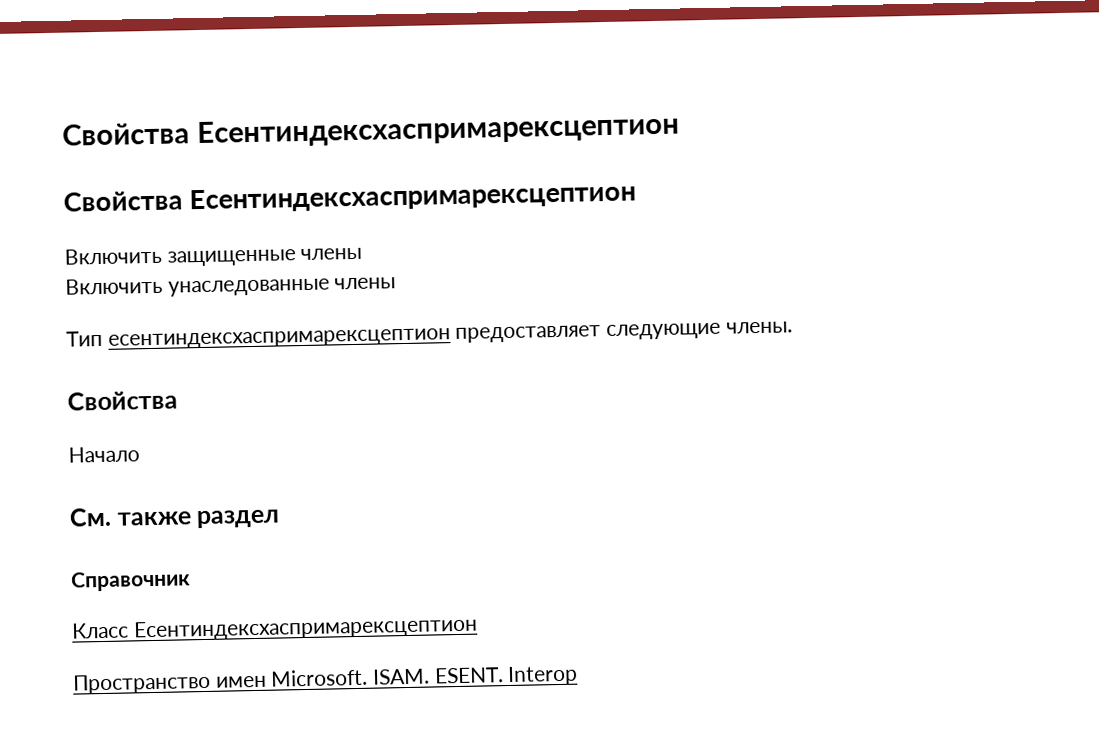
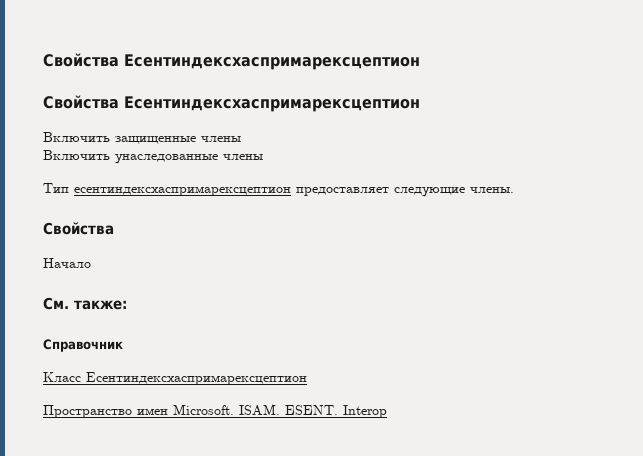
- См. также раздел
+ См. также:

